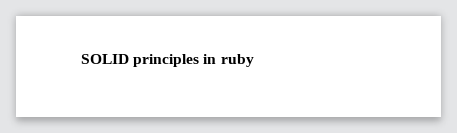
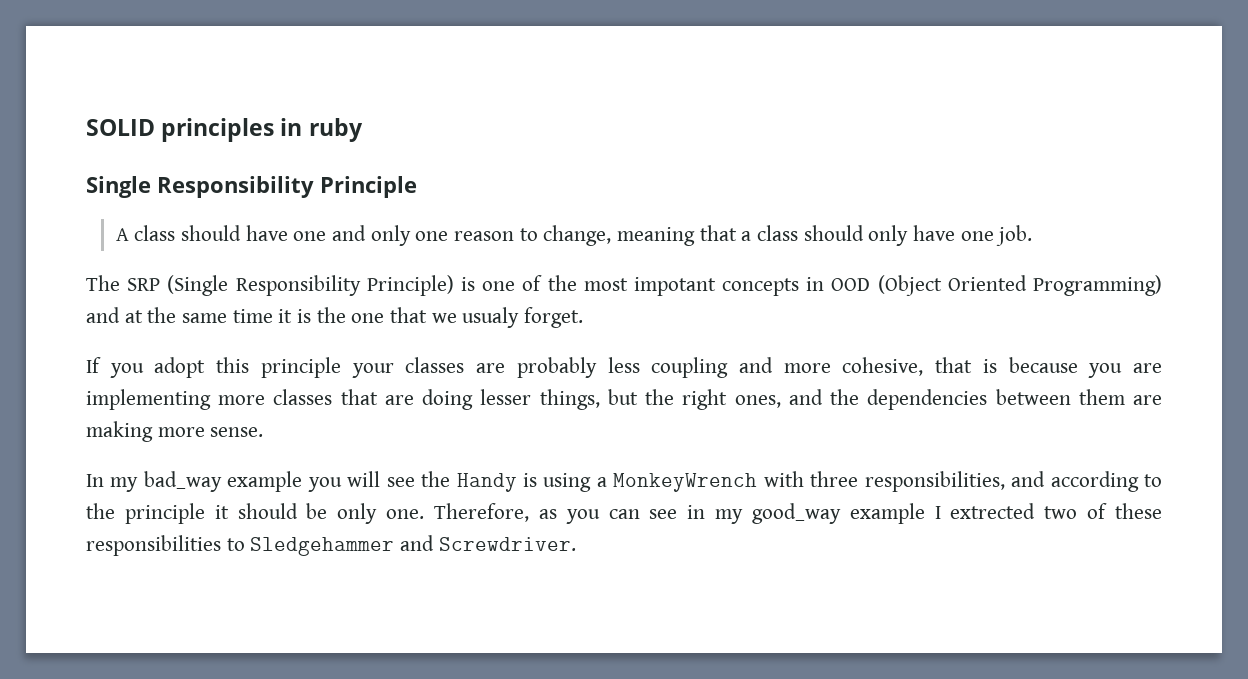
+ Single Responsibility Principle
+ A class should have one and only one reason to change, meaning that a class should only have one job.
+ The SRP (Single Responsibility Principle) is one of the most impotant concepts in OOD (Object Oriented Programming) and at the same time it is the one that we usualy forget.
+ If you adopt this principle your classes are probably less coupling and more cohesive, that is because you are implementing more classes that are doing lesser things, but the right ones, and the dependencies between them are making more sense.
+ In my bad_way example you will see the Handy is using a MonkeyWrench with three responsibilities, and according to the principle it should be only one. Therefore, as you can see in my good_way example I extrected two of these responsibilities to Sledgehammer and Screwdriver.

